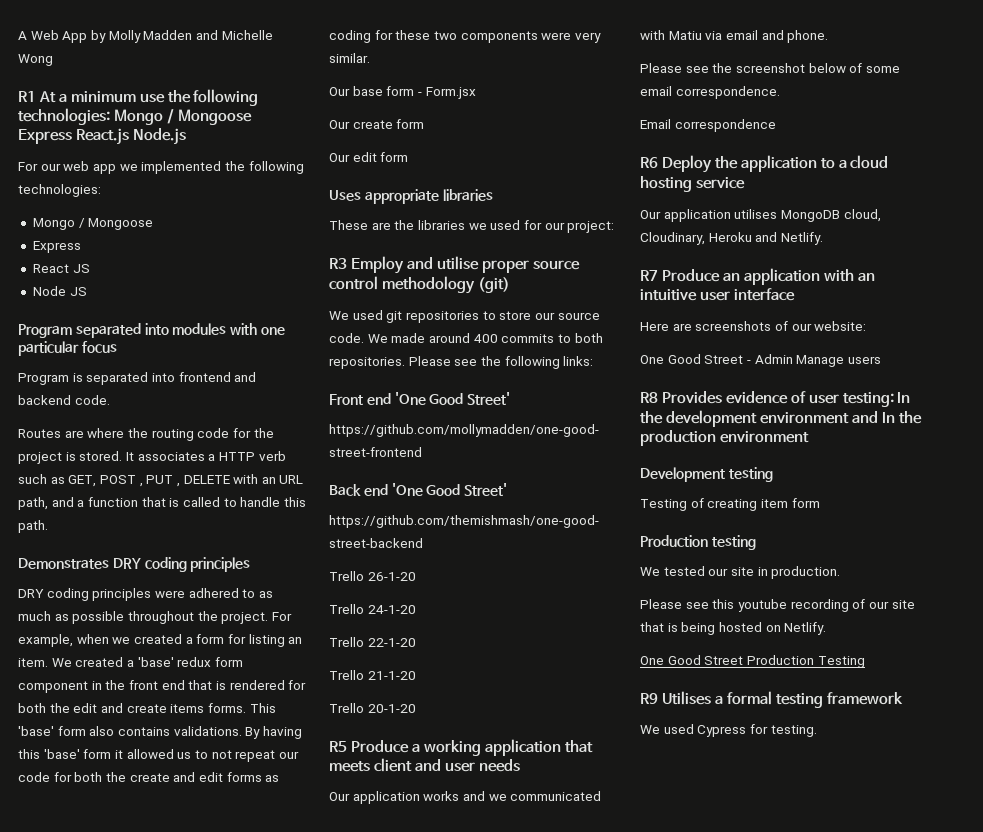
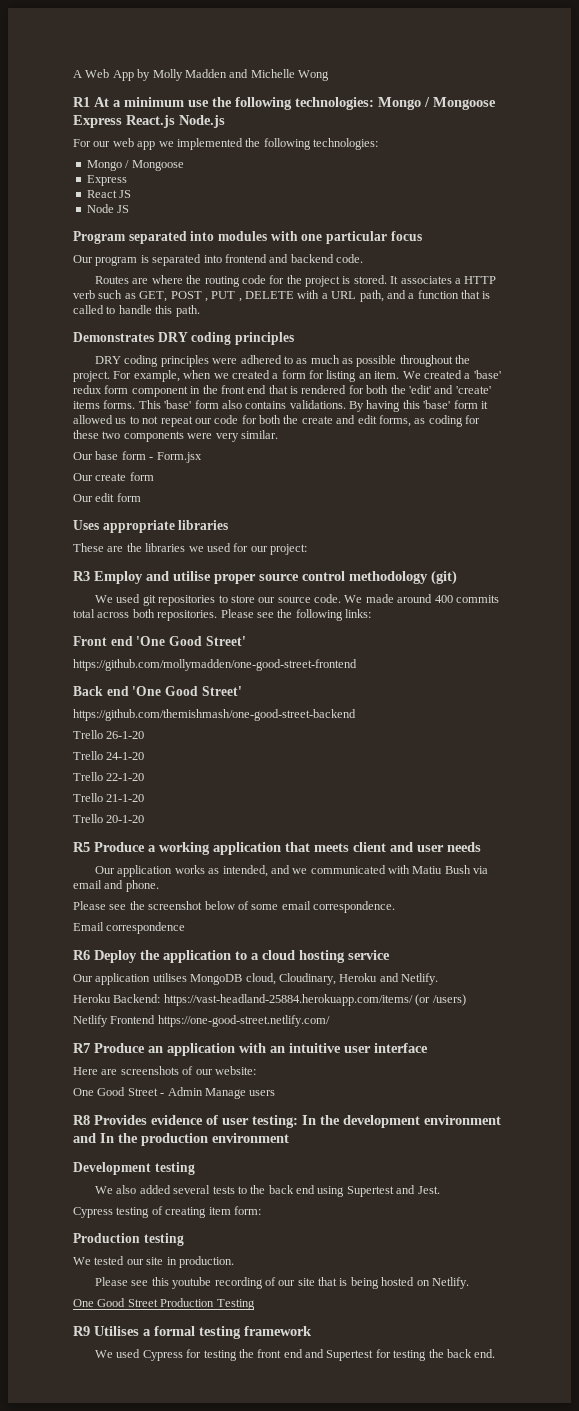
- Program is separated into frontend and backend code.
+ Our program is separated into frontend and backend code.
- It associates a HTTP verb such as GET, POST , PUT , DELETE with an URL path, and a function that is called to handle this path.
+ It associates a HTTP verb such as GET, POST , PUT , DELETE with a URL path, and a function that is called to handle this path.
- We created a 'base' redux form component in the front end that is rendered for both the edit and create items forms.
+ We created a 'base' redux form component in the front end that is rendered for both the 'edit' and 'create' items forms.
- By having this 'base' form it allowed us to not repeat our code for both the create and edit forms as coding for these two components were very similar.
+ By having this 'base' form it allowed us to not repeat our code for both the create and edit forms, as coding for these two components were very similar.
- We made around 400 commits to both repositories.
+ We made around 400 commits total across both repositories.
- Our application works and we communicated with Matiu via email and phone.
+ Our application works as intended, and we communicated with Matiu Bush via email and phone.
+ Heroku Backend: https://vast-headland-25884.herokuapp.com/items/ (or /users)
+ Netlify Frontend https://one-good-street.netlify.com/
- Testing of creating item form
+ We also added several tests to the back end using Supertest and Jest.
+ Cypress testing of creating item form:
- We used Cypress for testing.
+ We used Cypress for testing the front end and Supertest for testing the back end.

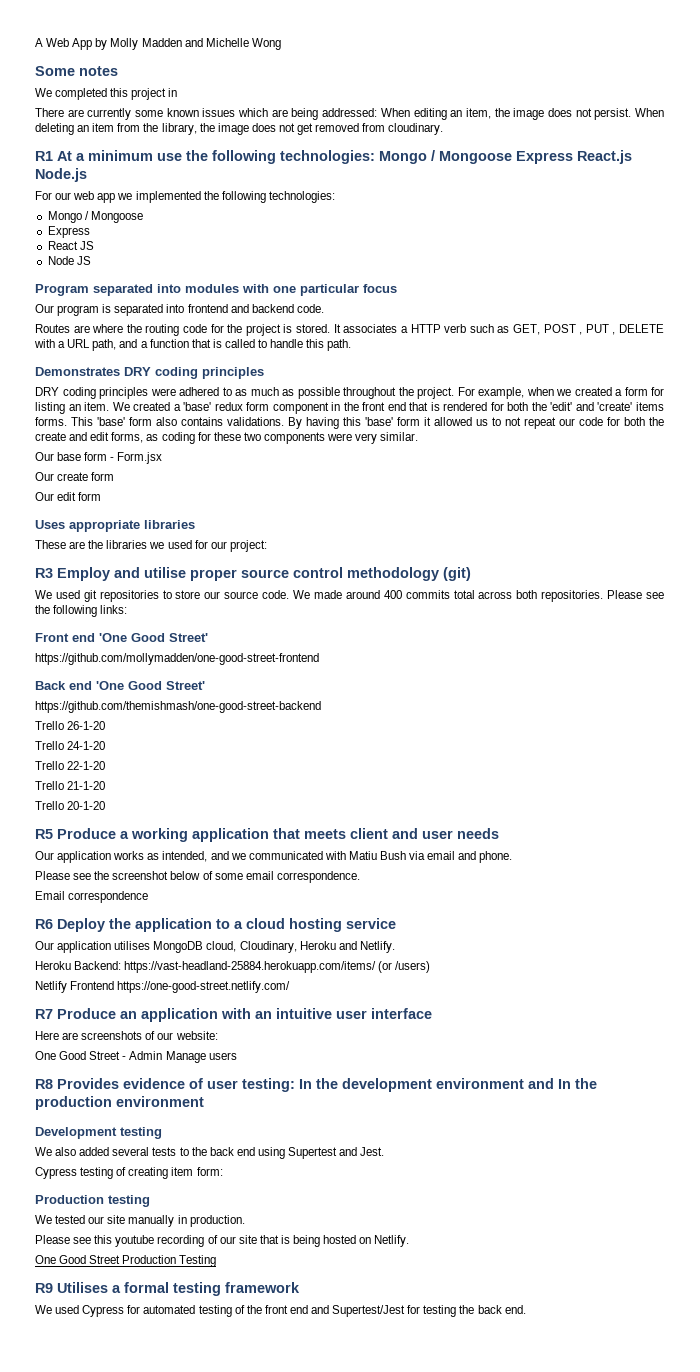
+ Some notes
+ We completed this project in
+ There are currently some known issues which are being addressed: When editing an item, the image does not persist. When deleting an item from the library, the image does not get removed from cloudinary.
- We tested our site in production.
+ We tested our site manually in production.
- We used Cypress for testing the front end and Supertest for testing the back end.
+ We used Cypress for automated testing of the front end and Supertest/Jest for testing the back end.

